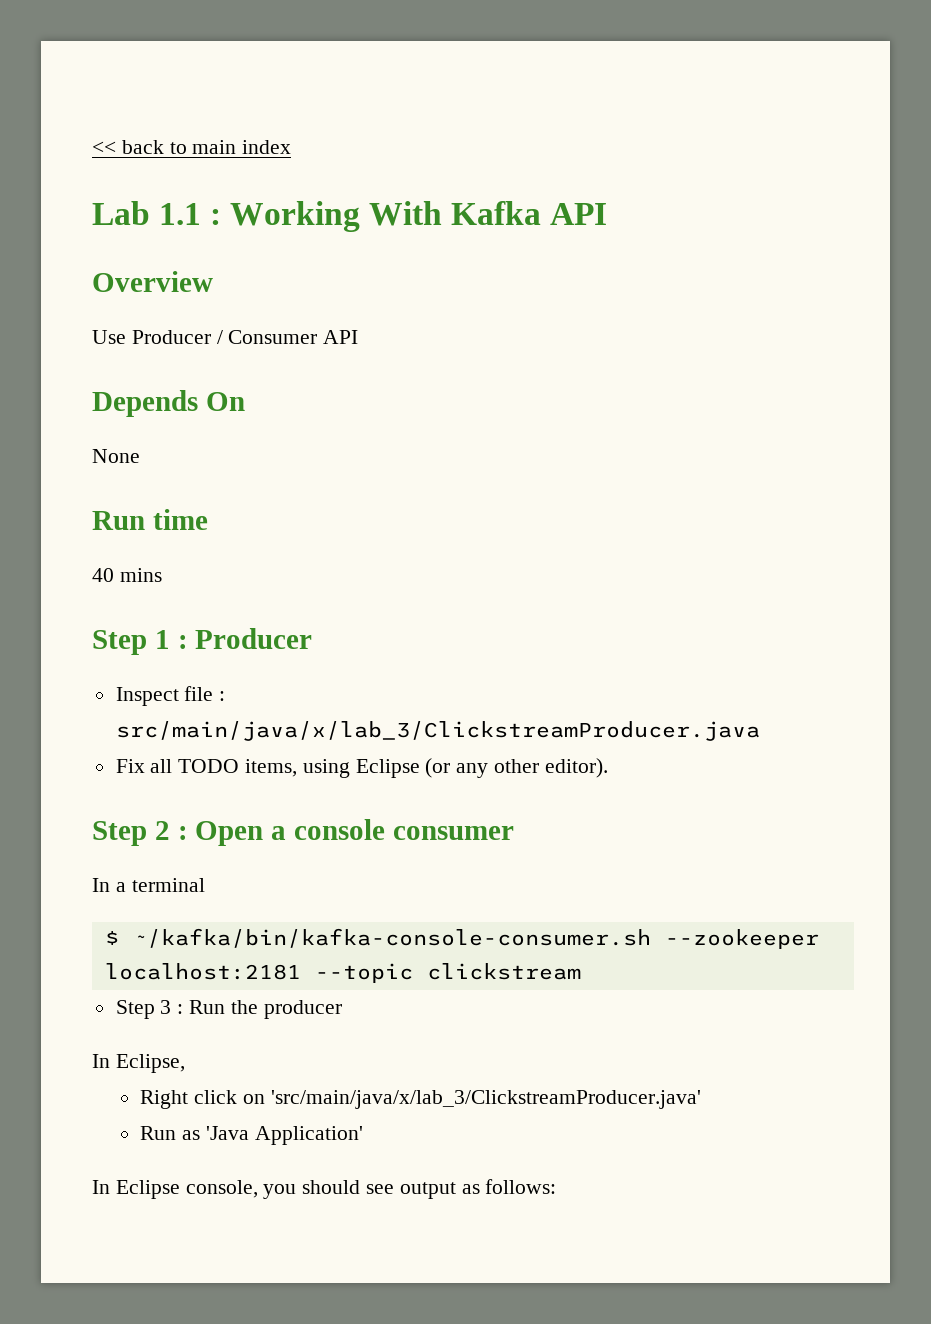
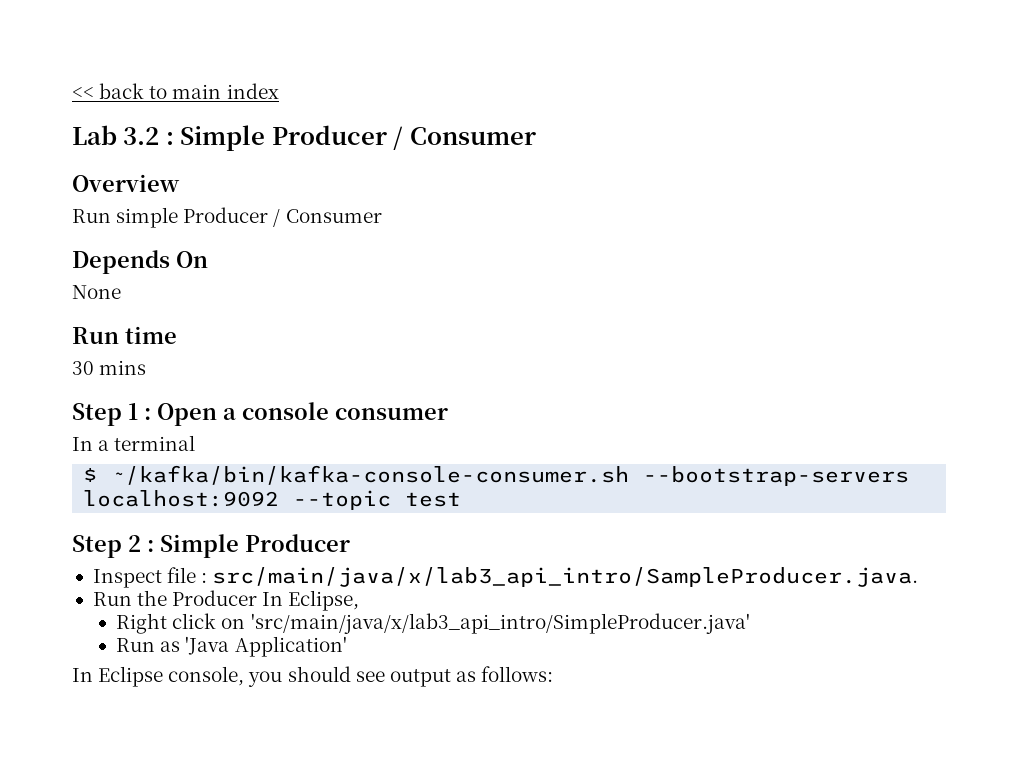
- Lab 1.1 : Working With Kafka API
+ Lab 3.2 : Simple Producer / Consumer
- Use Producer / Consumer API
+ Run simple Producer / Consumer
- 40 mins
+ 30 mins
- Step 1 : Producer
- Inspect file : src/main/java/x/lab_3/ClickstreamProducer.java
- Fix all TODO items, using Eclipse (or any other editor).
- Step 2 : Open a console consumer
+ Step 1 : Open a console consumer
- $ ~/kafka/bin/kafka-console-consumer.sh --zookeeper localhost:2181 --topic clickstream
- Step 3 : Run the producer
- In Eclipse,
+ $ ~/kafka/bin/kafka-console-consumer.sh --bootstrap-servers localhost:9092 --topic test
+ Step 2 : Simple Producer
+ Inspect file : src/main/java/x/lab3_api_intro/SampleProducer.java.
+ Run the Producer In Eclipse,
- Right click on 'src/main/java/x/lab_3/ClickstreamProducer.java'
+ Right click on 'src/main/java/x/lab3_api_intro/SimpleProducer.java'

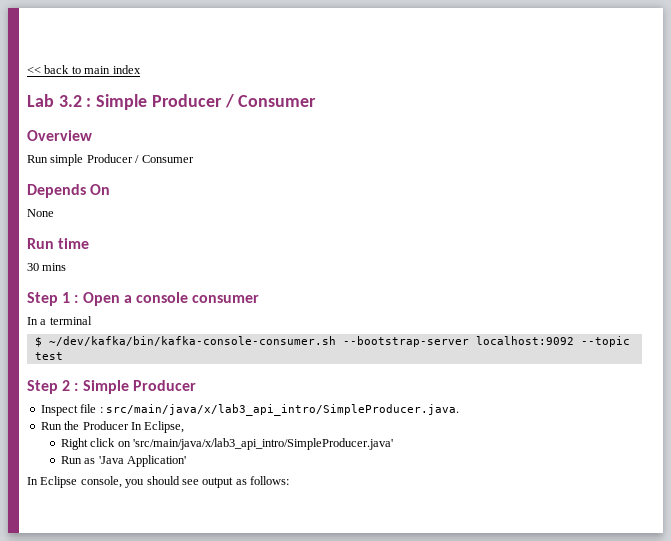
- $ ~/kafka/bin/kafka-console-consumer.sh --bootstrap-servers localhost:9092 --topic test
+ $ ~/dev/kafka/bin/kafka-console-consumer.sh --bootstrap-server localhost:9092 --topic test
- Inspect file : src/main/java/x/lab3_api_intro/SampleProducer.java.
+ Inspect file : src/main/java/x/lab3_api_intro/SimpleProducer.java.

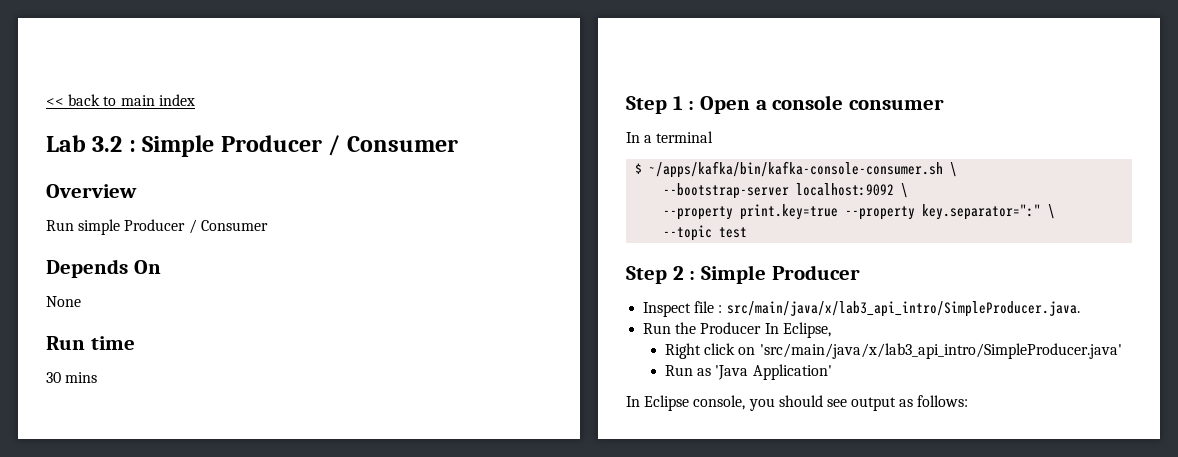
- $ ~/dev/kafka/bin/kafka-console-consumer.sh --bootstrap-server localhost:9092 --topic test
+ $ ~/apps/kafka/bin/kafka-console-consumer.sh \
+ --bootstrap-server localhost:9092 \
+ --property print.key=true --property key.separator=":" \
+ --topic test

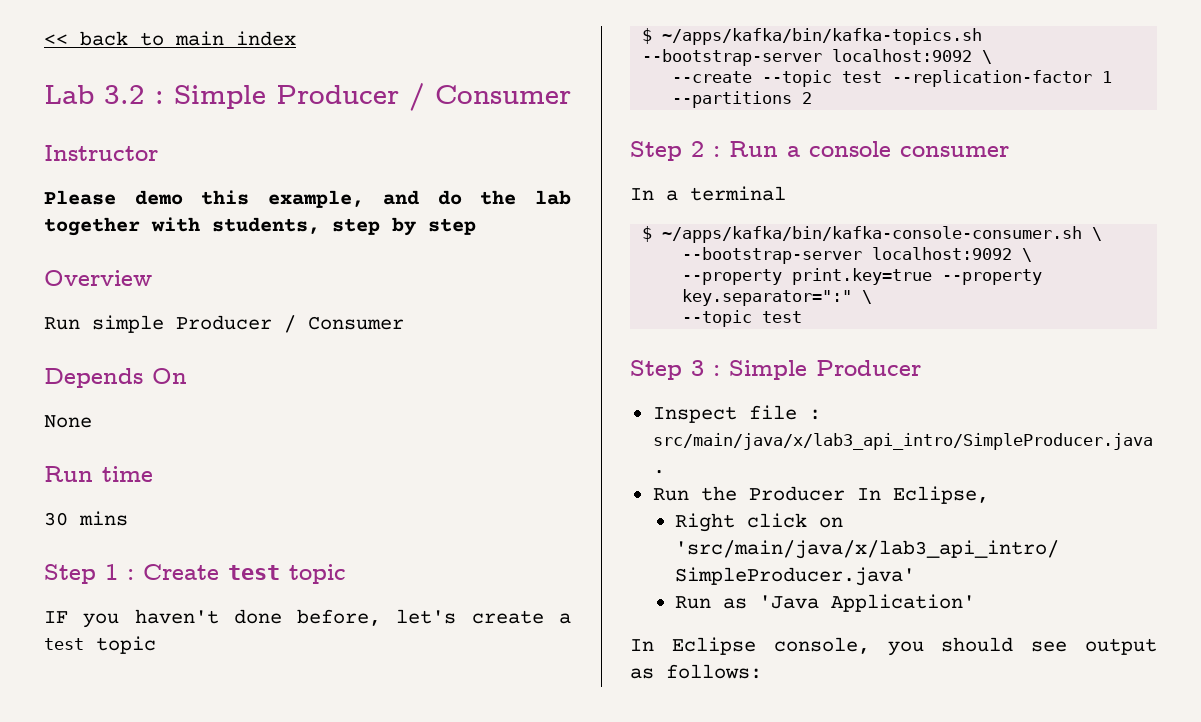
+ Instructor
+ Please demo this example, and do the lab together with students, step by step
- Step 1 : Open a console consumer
+ Step 1 : Create test topic
+ IF you haven't done before, let's create a test topic
+ $ ~/apps/kafka/bin/kafka-topics.sh --bootstrap-server localhost:9092 \
+ --create --topic test --replication-factor 1 --partitions 2
+ Step 2 : Run a console consumer
- Step 2 : Simple Producer
+ Step 3 : Simple Producer

